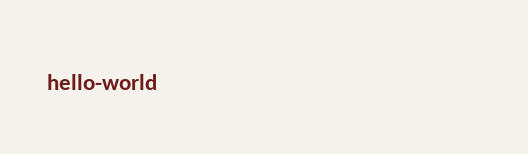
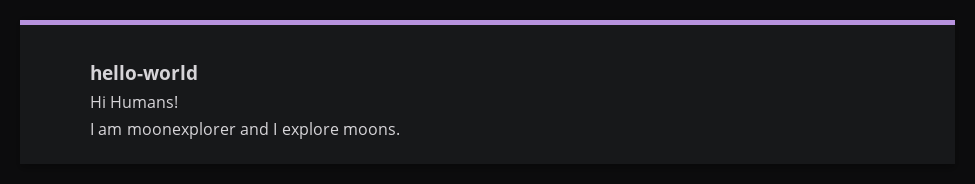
+ Hi Humans!
+ I am moonexplorer and I explore moons.

